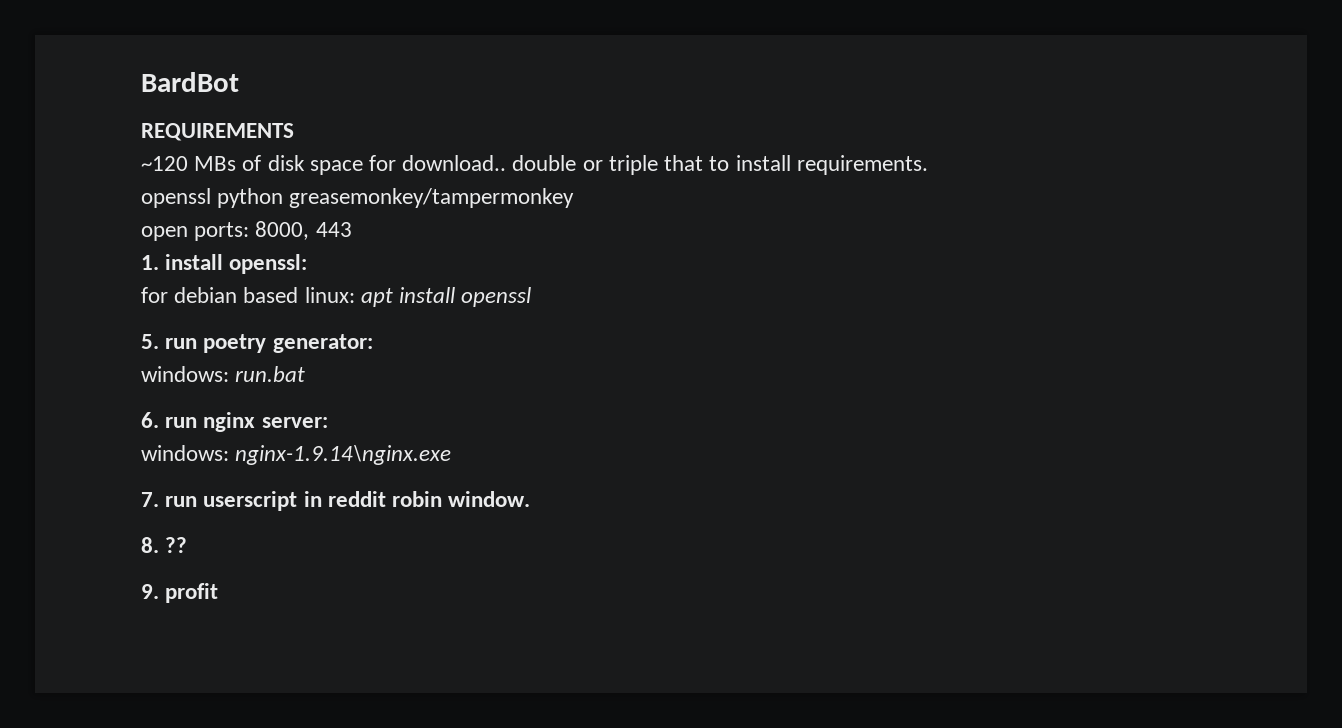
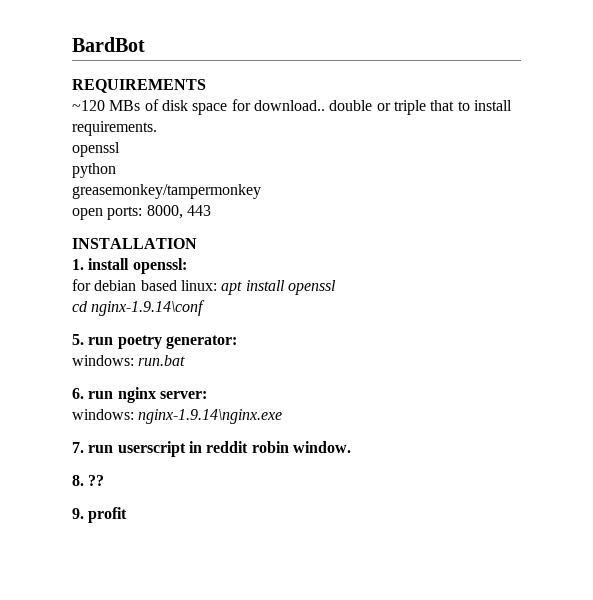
  ~120 MBs of disk space for download.. double or triple that to install requirements.
- openssl python greasemonkey/tampermonkey
+ openssl
+ python
+ greasemonkey/tampermonkey
+ INSTALLATION
+ cd nginx-1.9.14\conf

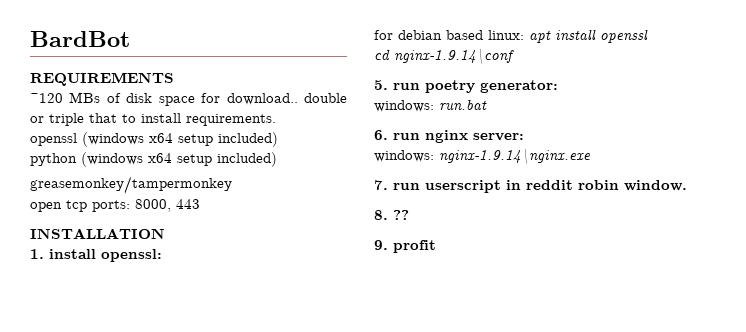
  ~120 MBs of disk space for download.. double or triple that to install requirements.
- openssl
- python
+ openssl (windows x64 setup included)
+ python (windows x64 setup included)
- open ports: 8000, 443
+ open tcp ports: 8000, 443

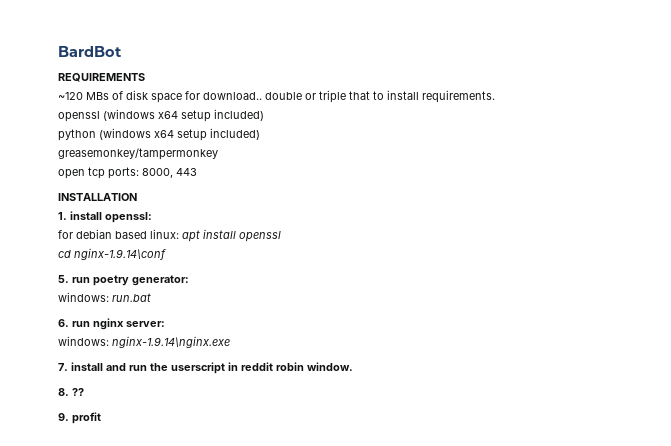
- 7. run userscript in reddit robin window.
+ 7. install and run the userscript in reddit robin window.

